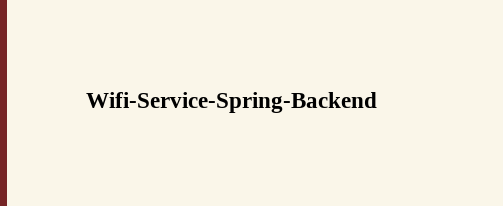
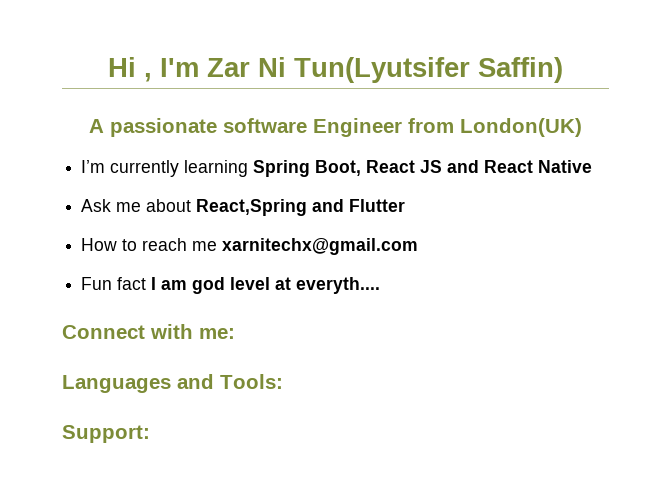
- Wifi-Service-Spring-Backend
+ Hi , I'm Zar Ni Tun(Lyutsifer Saffin)
+ A passionate software Engineer from London(UK)
+ I’m currently learning Spring Boot, React JS and React Native
+ Ask me about React,Spring and Flutter
+ How to reach me xarnitechx@gmail.com
+ Fun fact I am god level at everyth....
+ Connect with me:
+ Languages and Tools:
+ Support:

